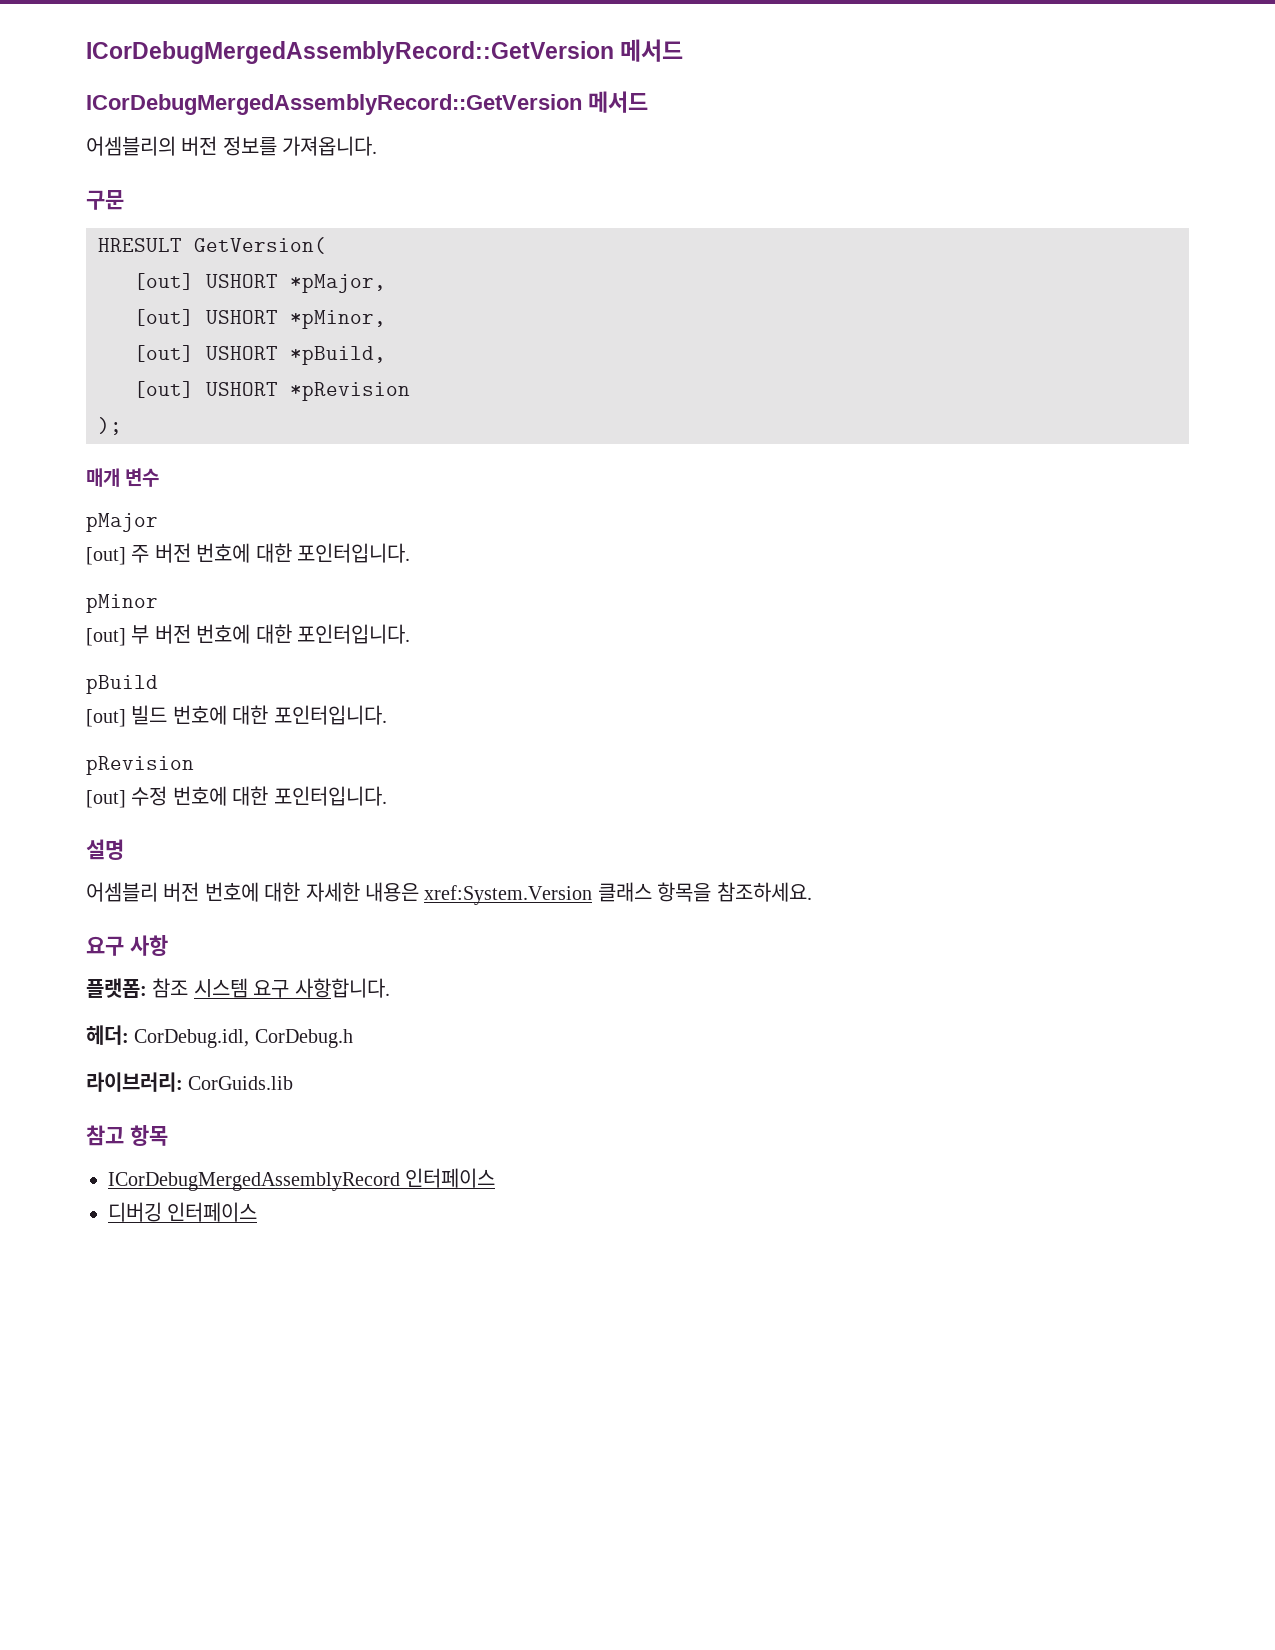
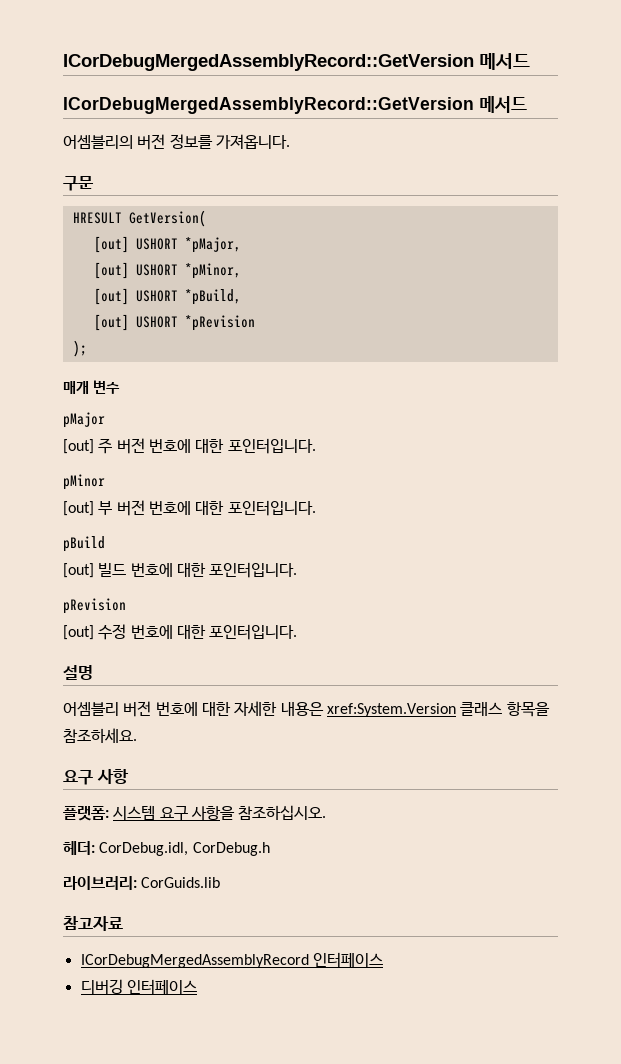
- 플랫폼: 참조 시스템 요구 사항합니다.
+ 플랫폼: 시스템 요구 사항을 참조하십시오.
- 참고 항목
+ 참고자료

